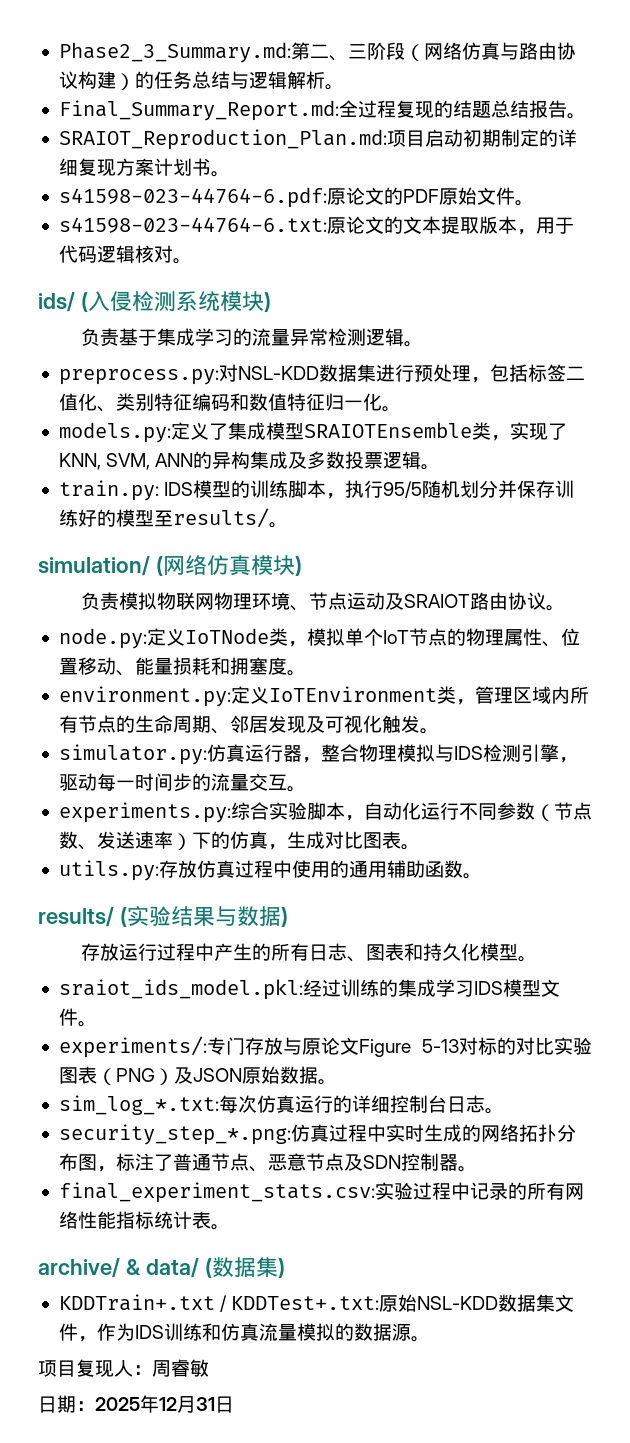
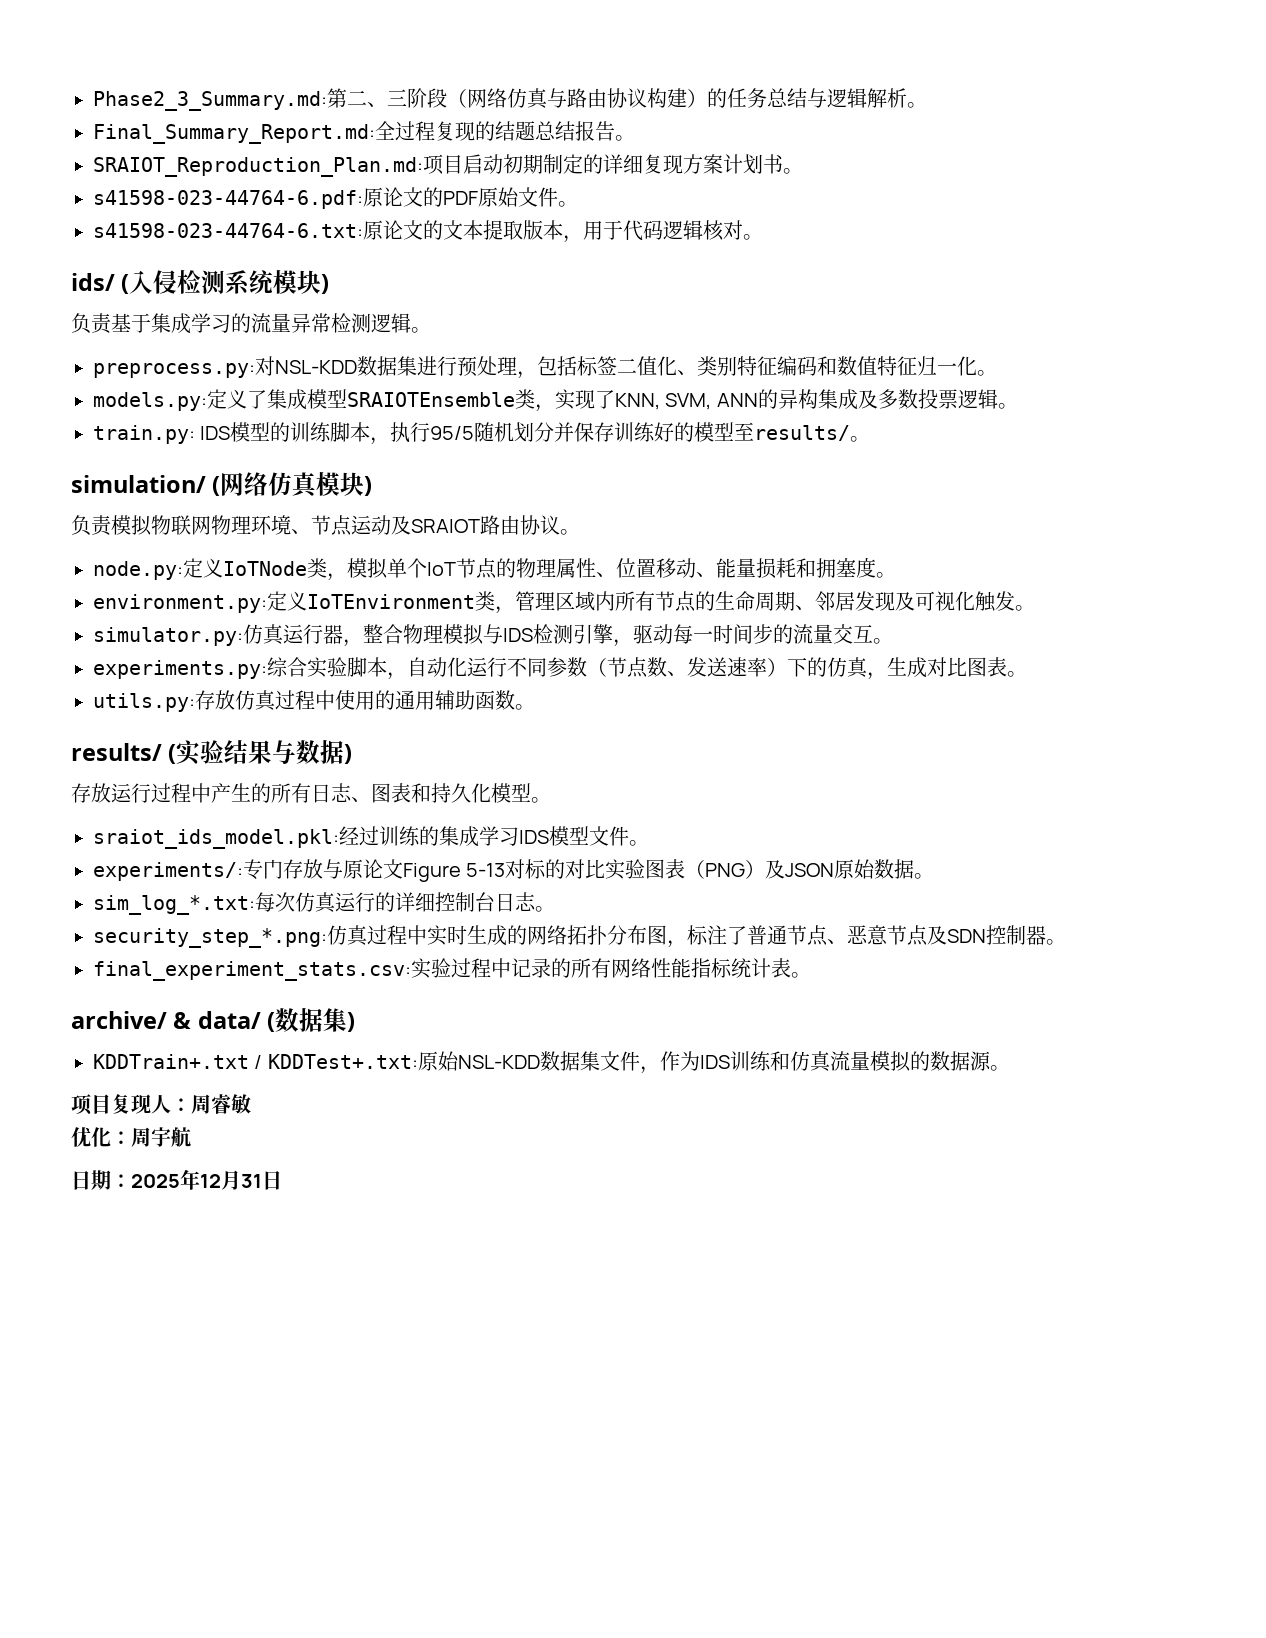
+ 优化：周宇航

